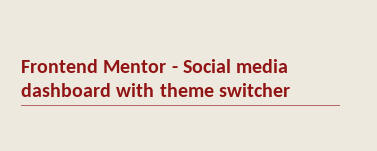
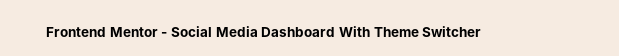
- Frontend Mentor - Social media dashboard with theme switcher
+ Frontend Mentor - Social Media Dashboard With Theme Switcher

